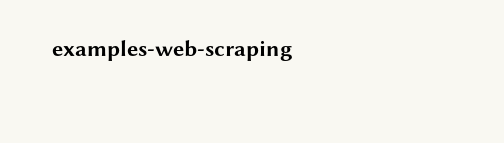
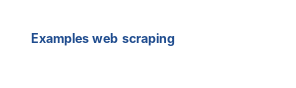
- examples-web-scraping
+ Examples web scraping

